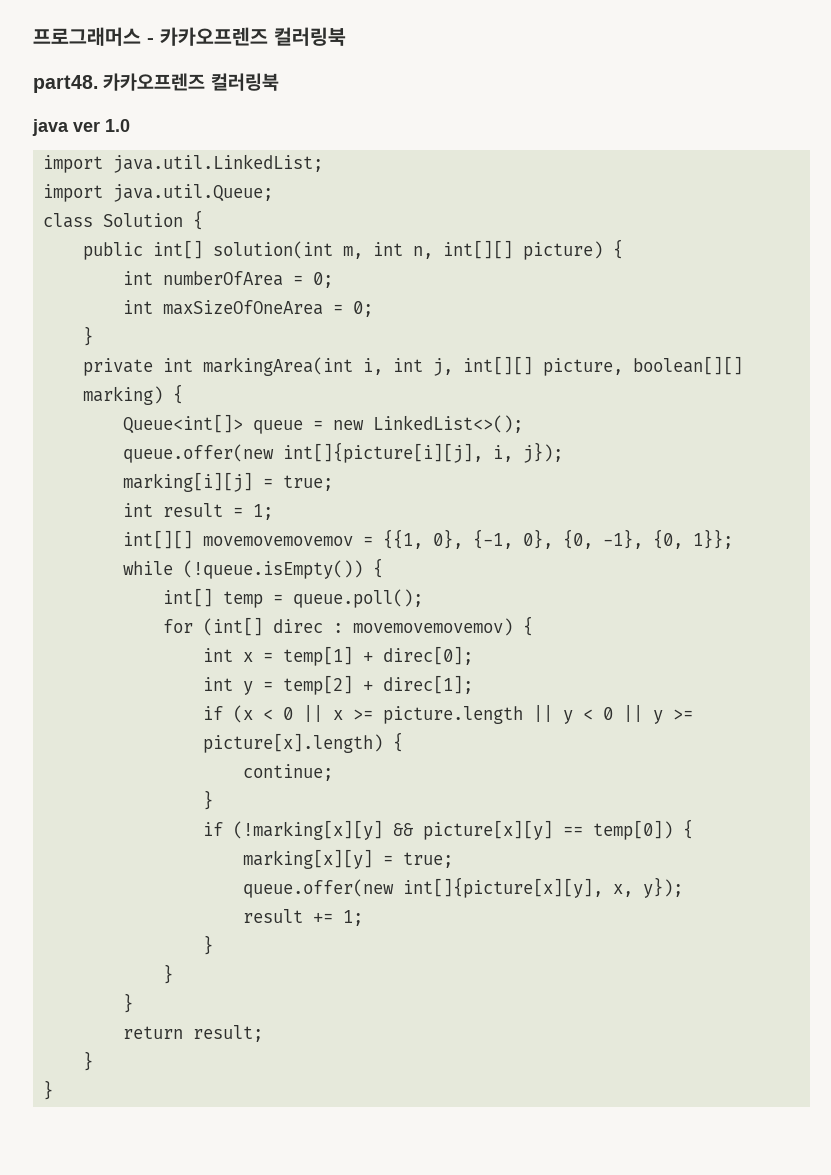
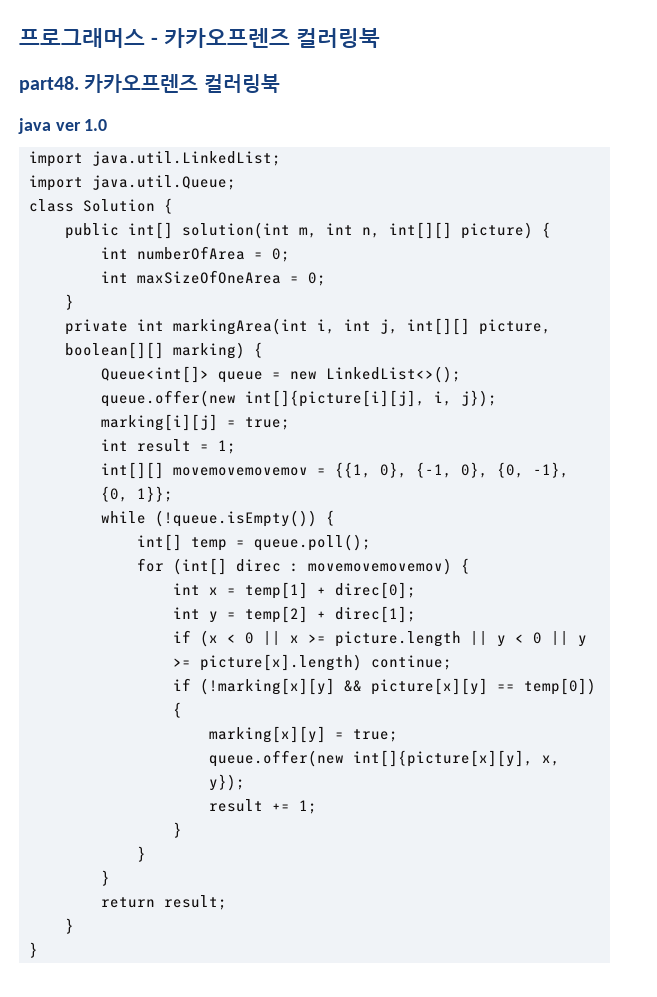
- if (x < 0 || x >= picture.length || y < 0 || y >= picture[x].length) {
- continue;
- }
+ if (x < 0 || x >= picture.length || y < 0 || y >= picture[x].length) continue;

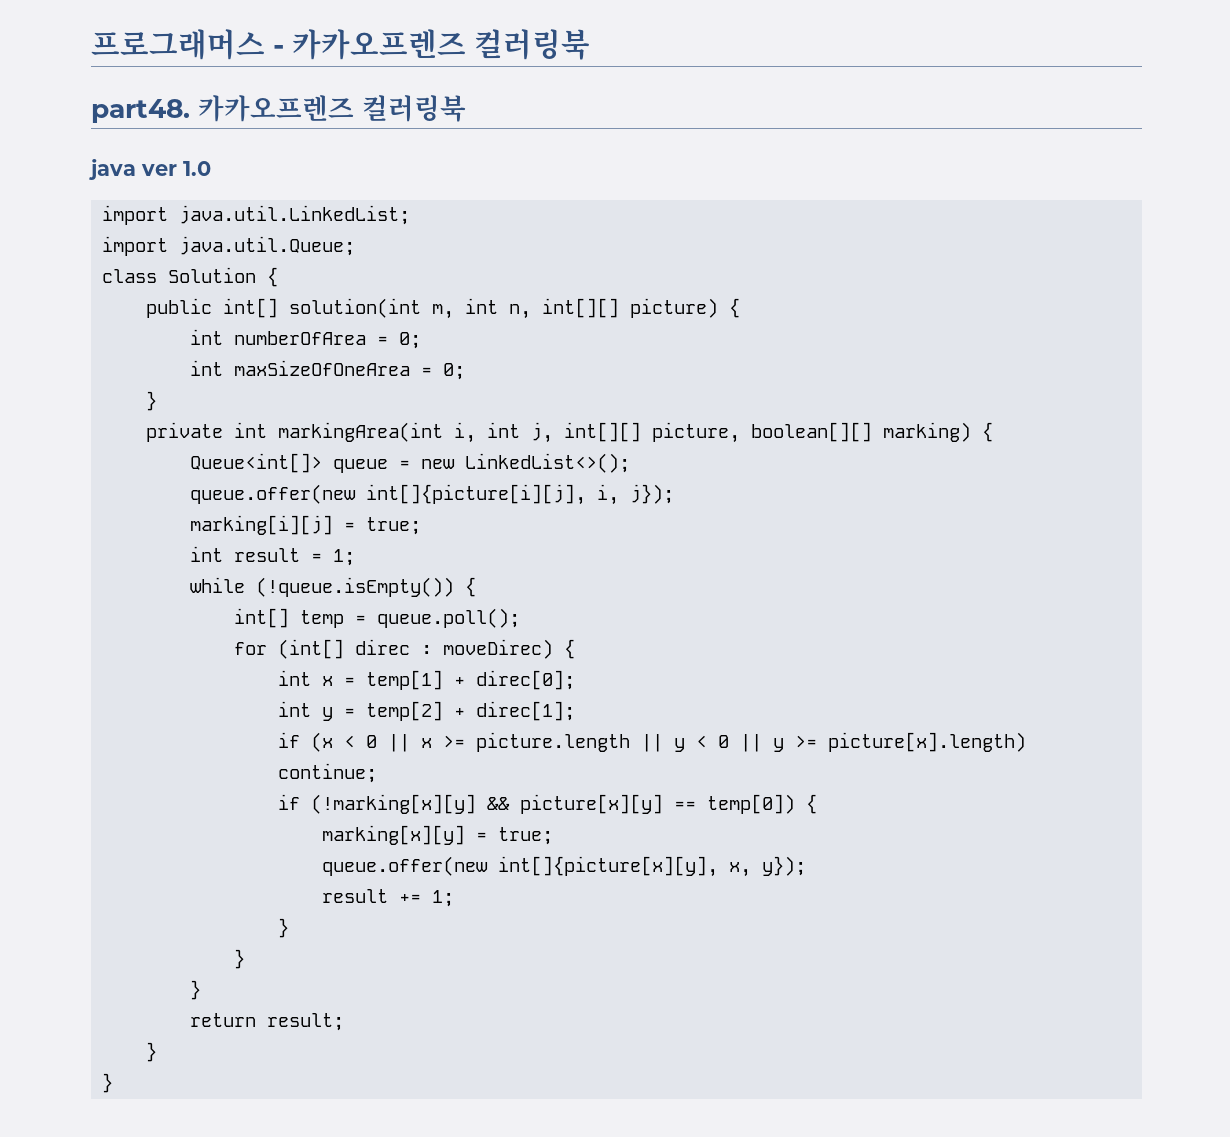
- int[][] movemovemovemov = {{1, 0}, {-1, 0}, {0, -1}, {0, 1}};
- for (int[] direc : movemovemovemov) {
+ for (int[] direc : moveDirec) {

